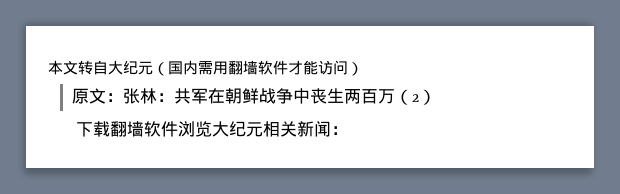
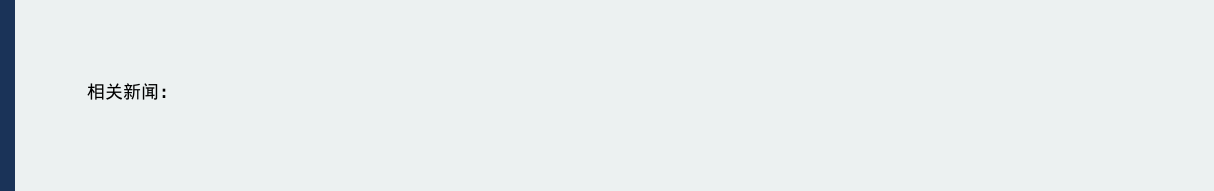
- 本文转自大纪元（国内需用翻墙软件才能访问）
- 原文：张林：共军在朝鲜战争中丧生两百万（2）
- 下载翻墙软件浏览大纪元相关新闻：
+ 相关新闻：

